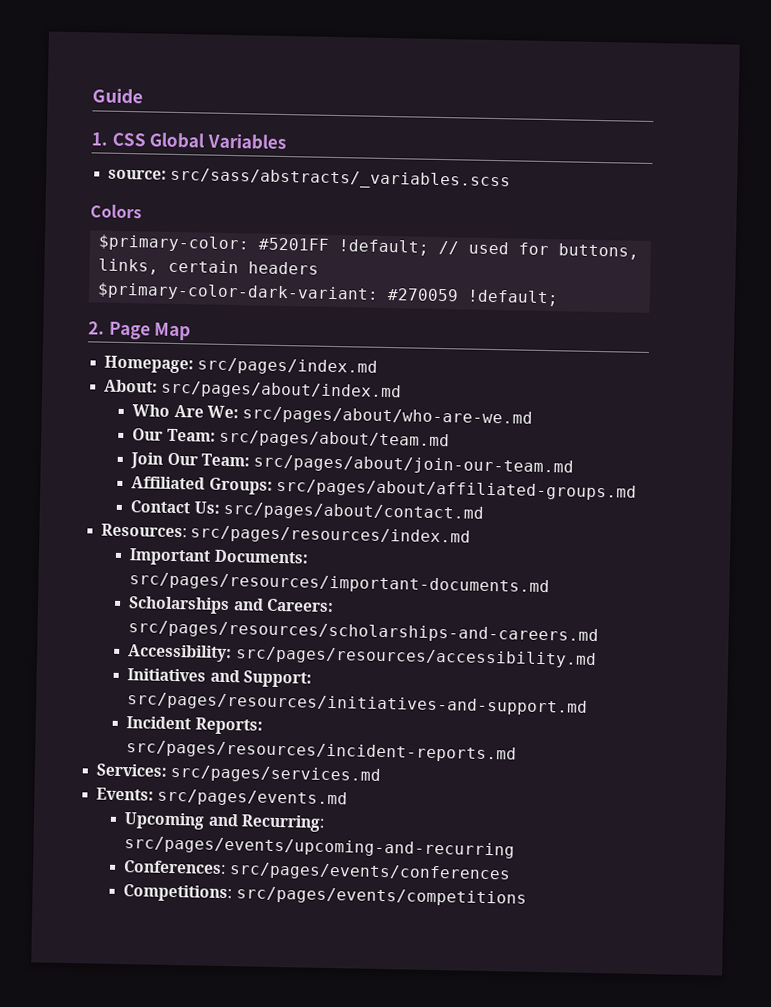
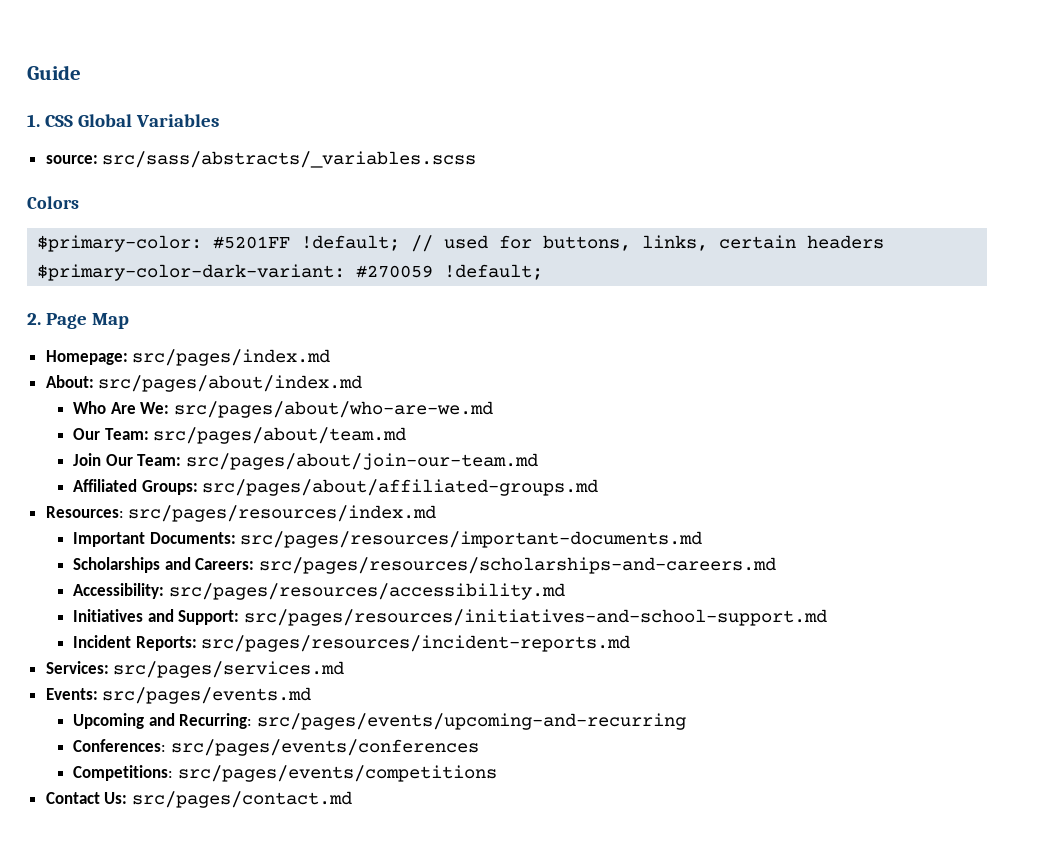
- Contact Us: src/pages/about/contact.md
- Initiatives and Support: src/pages/resources/initiatives-and-support.md
+ Initiatives and Support: src/pages/resources/initiatives-and-school-support.md
+ Contact Us: src/pages/contact.md

